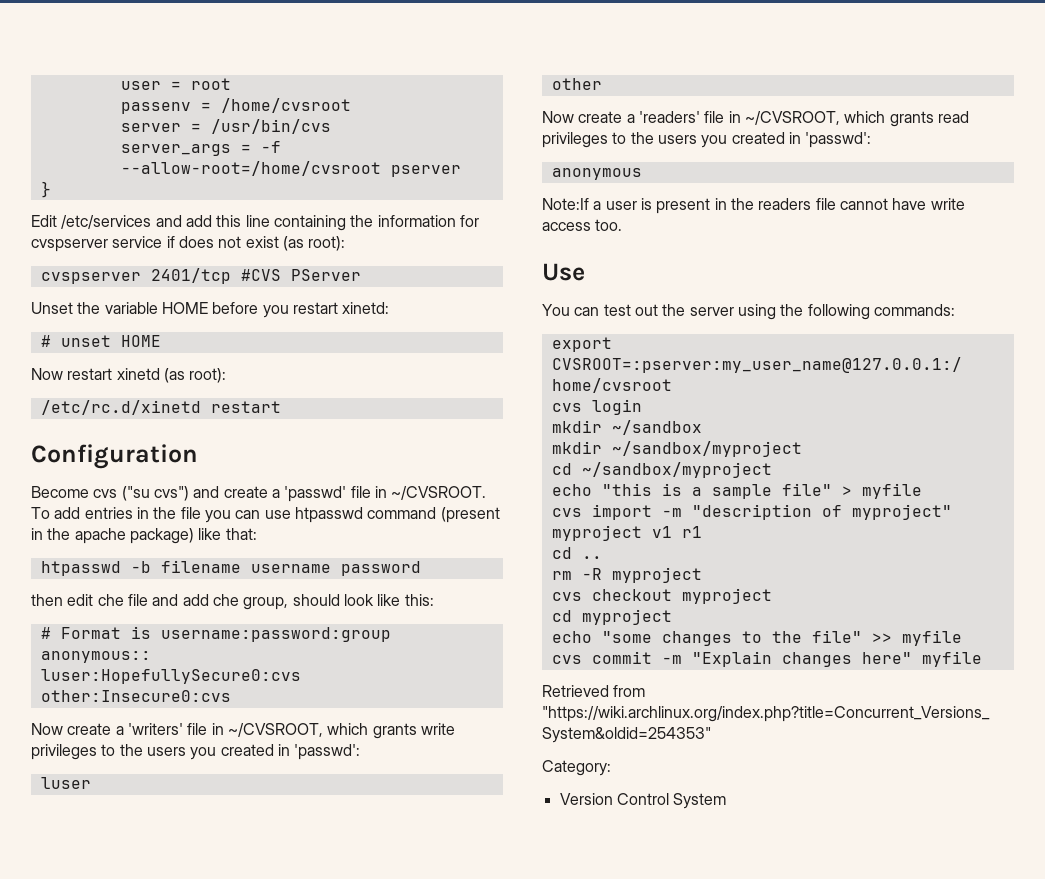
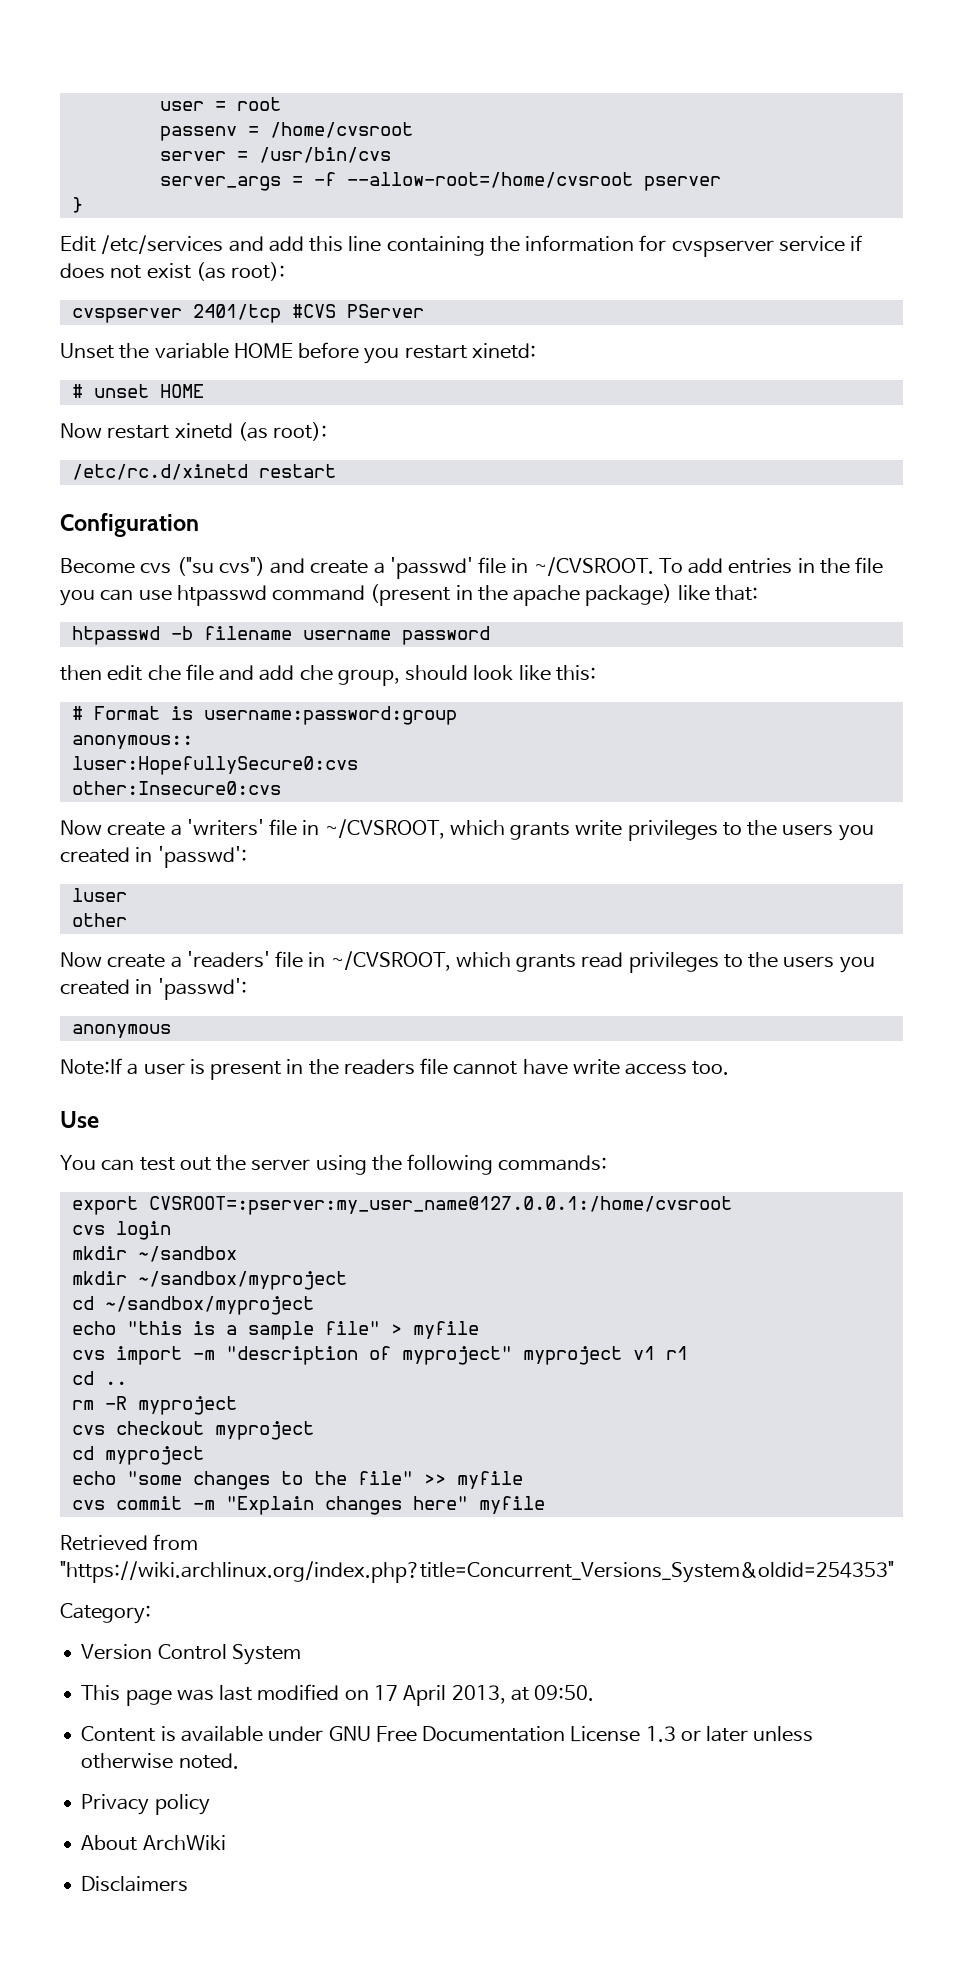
+ This page was last modified on 17 April 2013, at 09:50.
+ Content is available under GNU Free Documentation License 1.3 or later unless otherwise noted.
+ Privacy policy
+ About ArchWiki
+ Disclaimers

